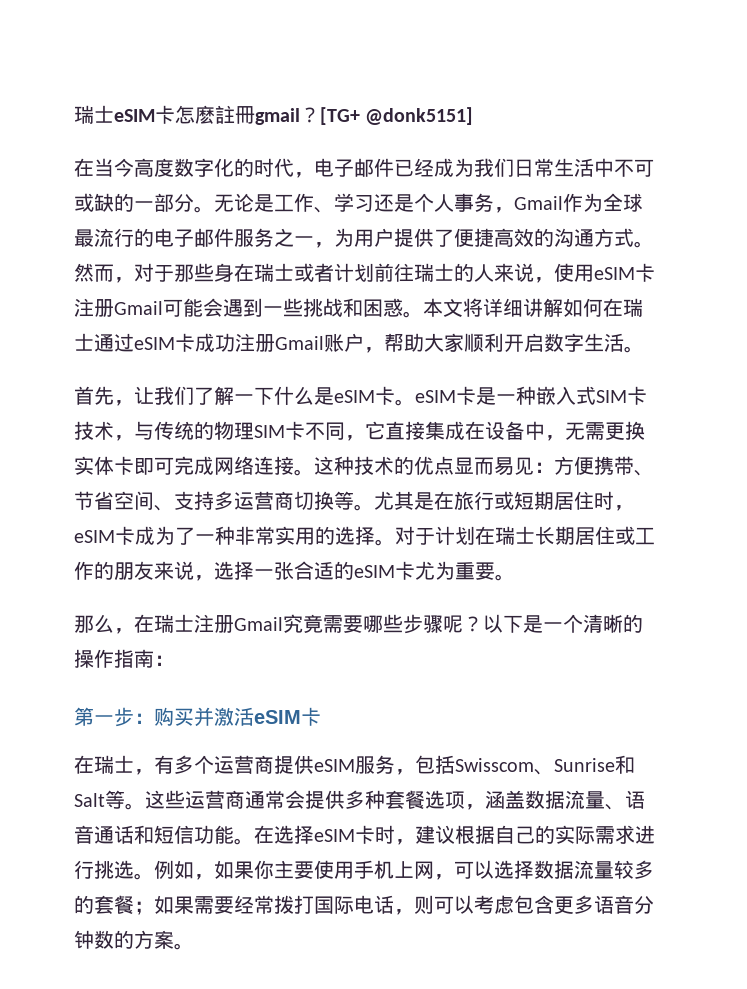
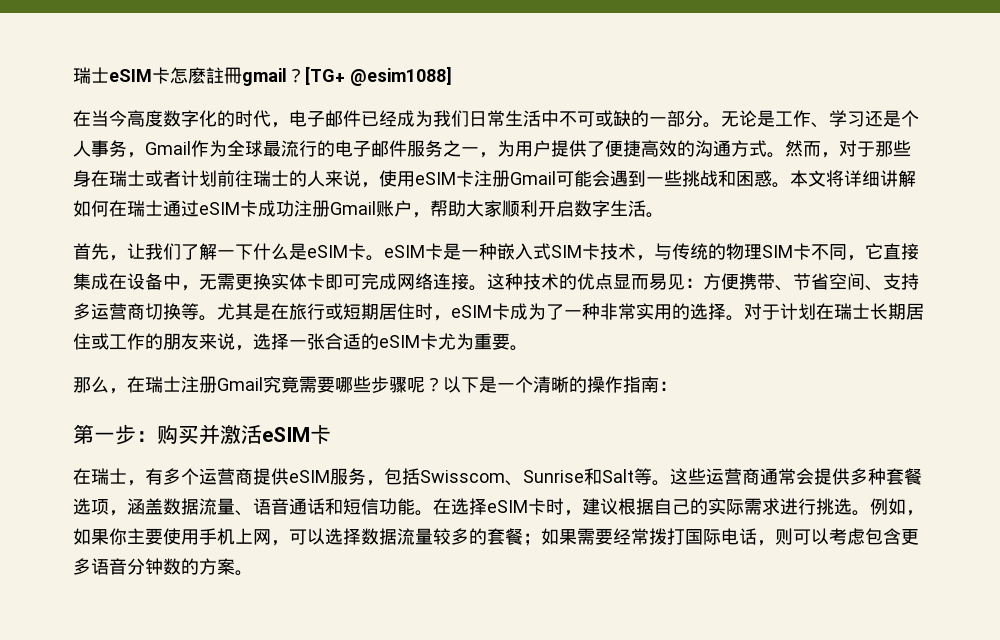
- [TG+ @donk5151]
+ [TG+ @esim1088]

